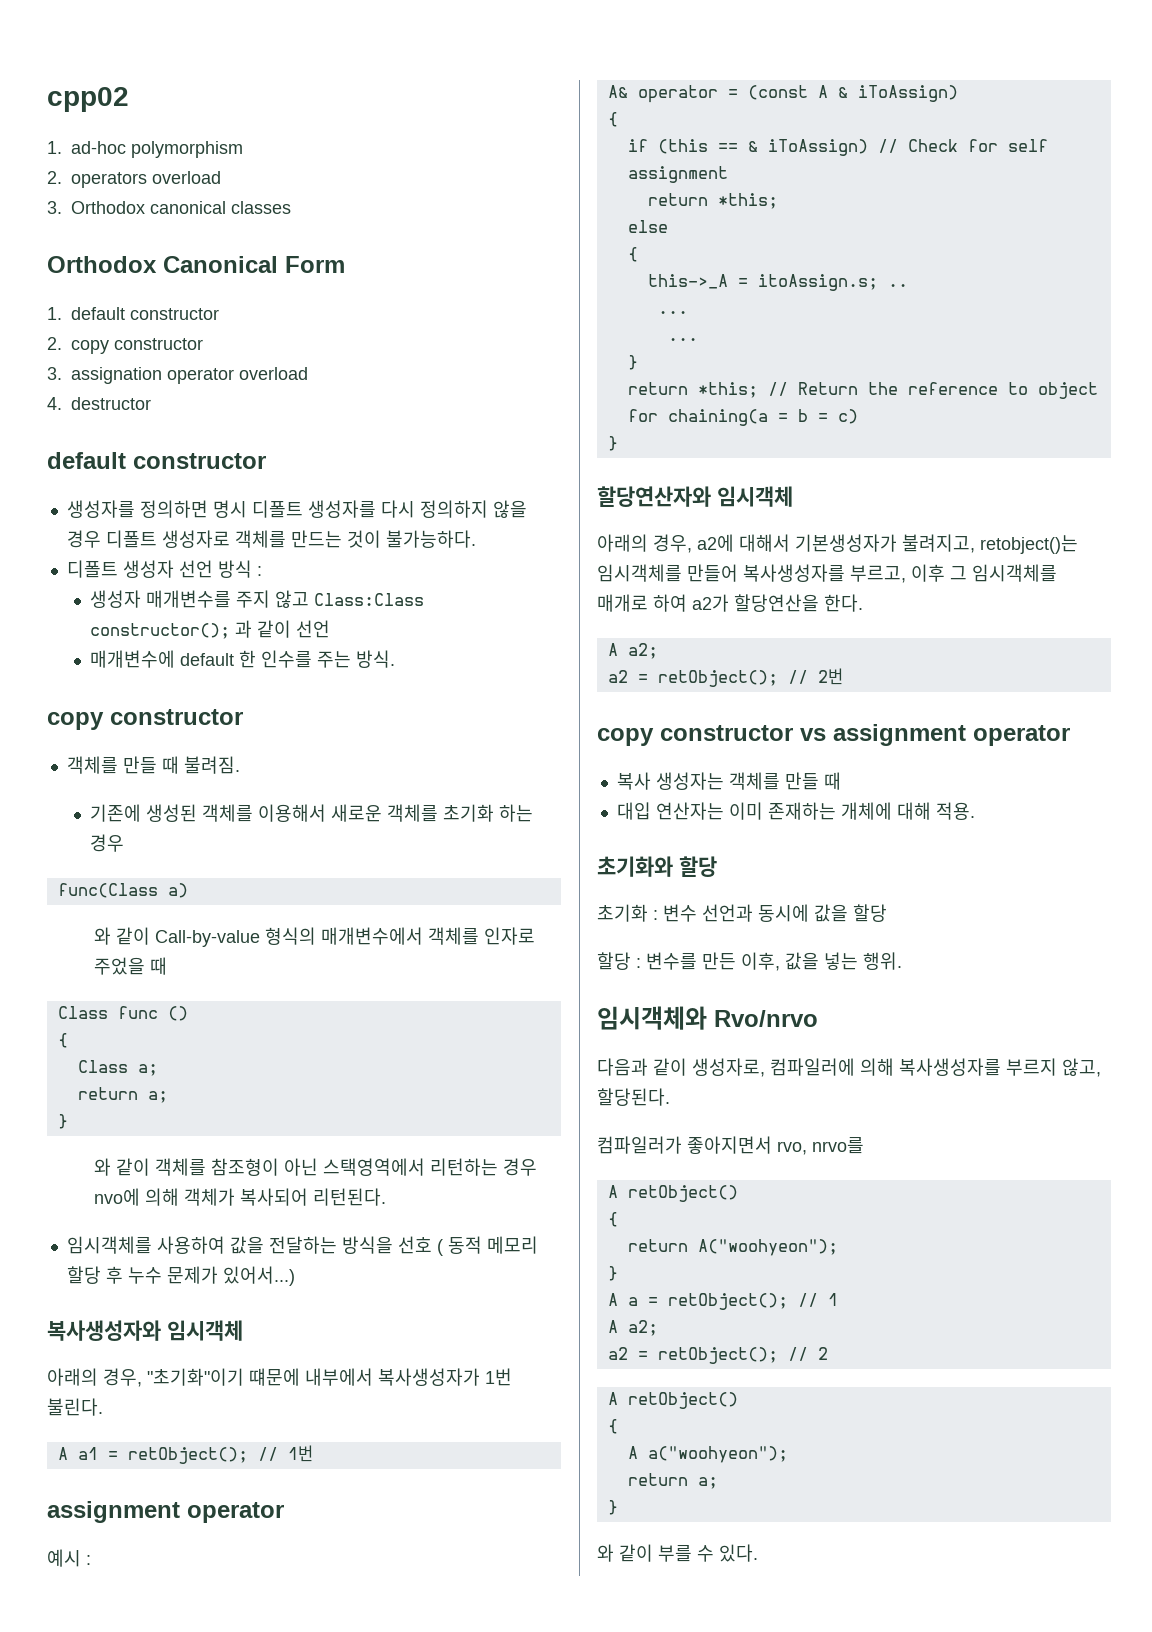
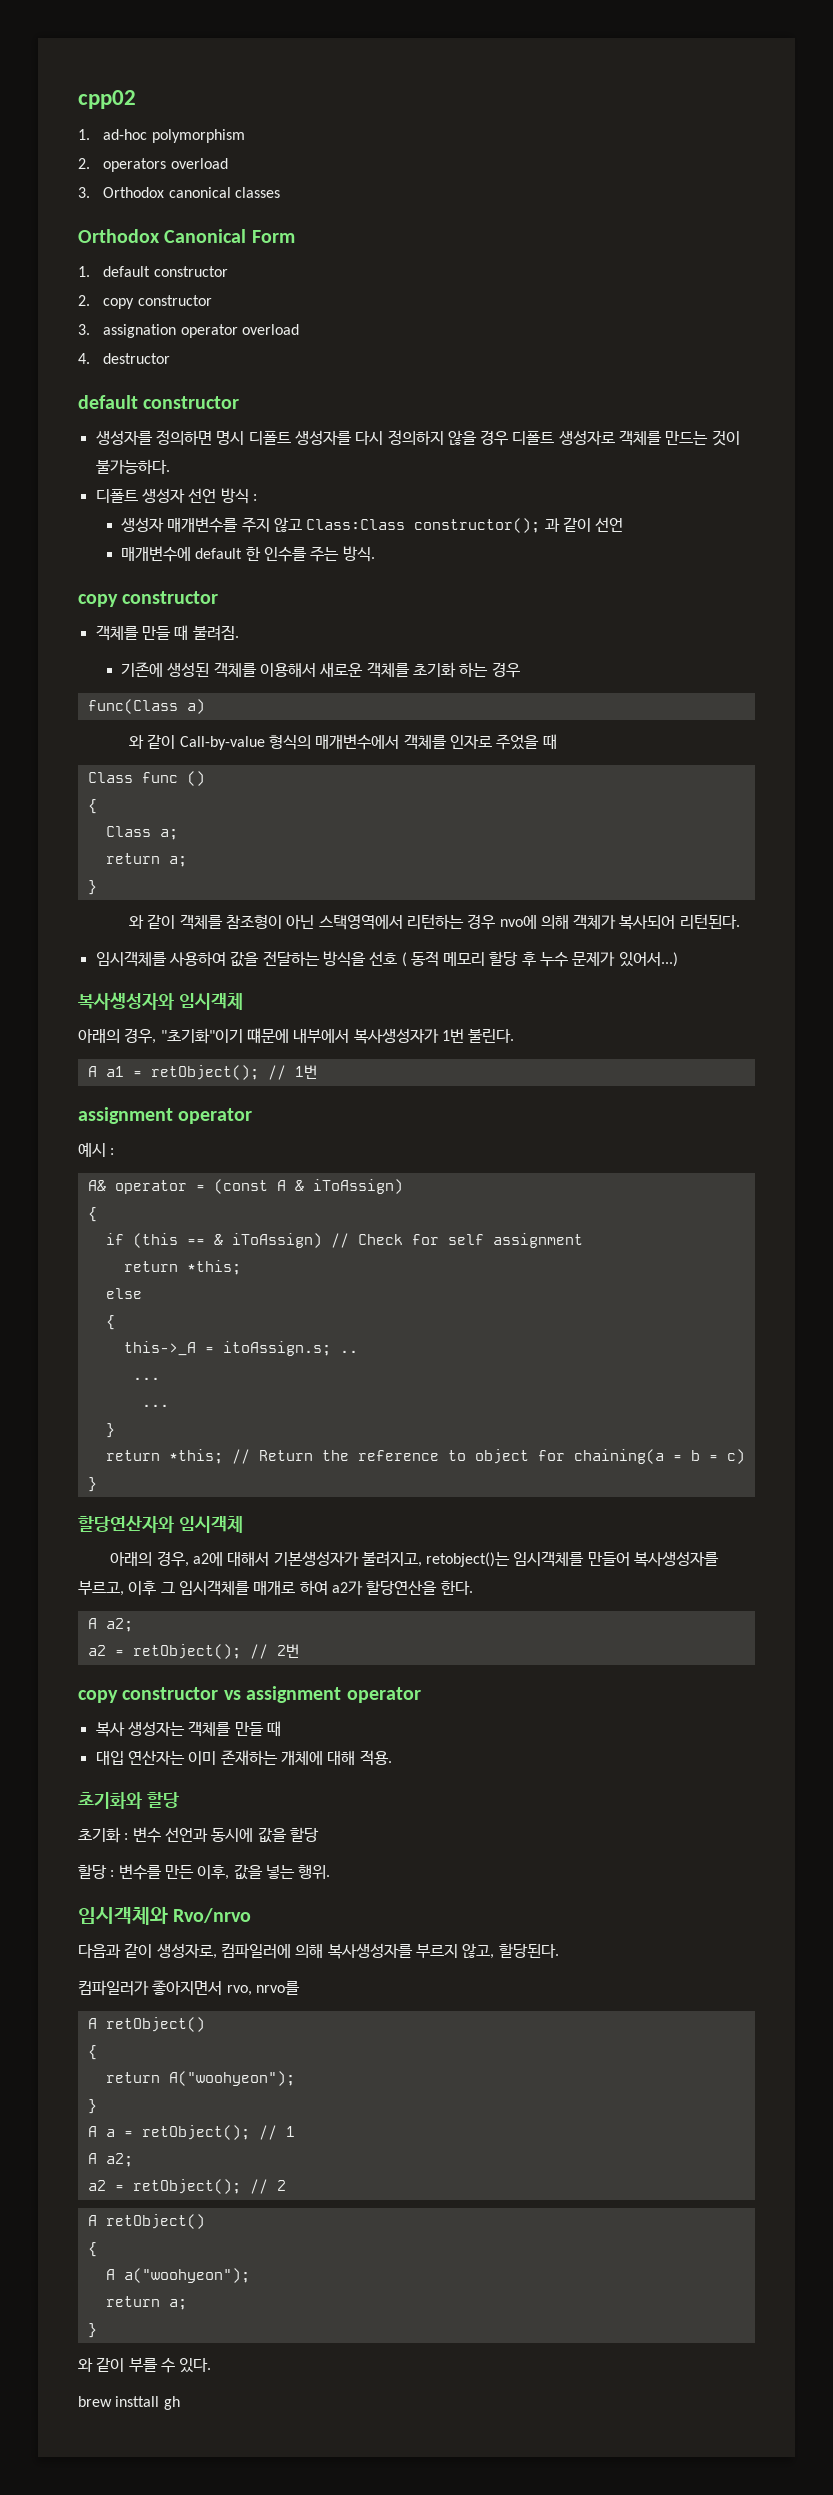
+ brew insttall gh

